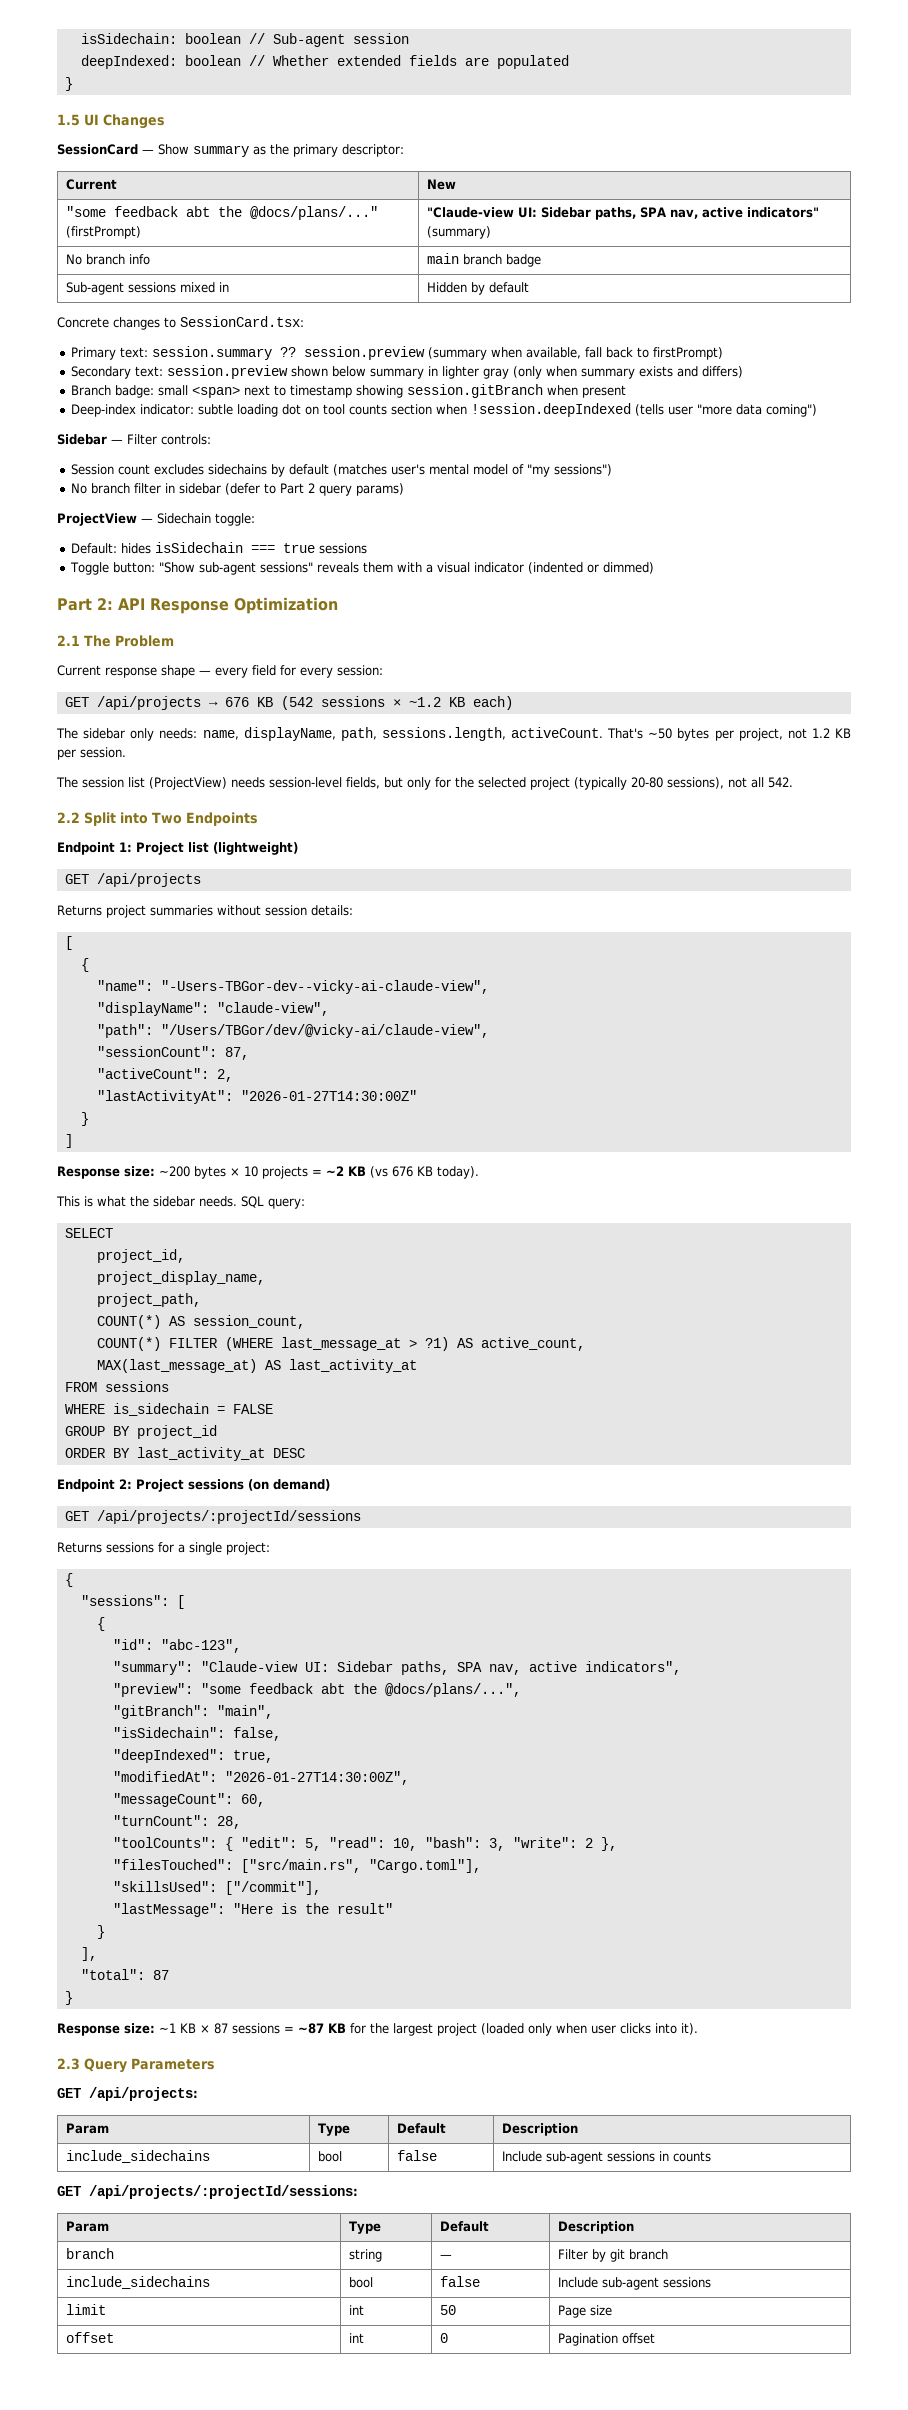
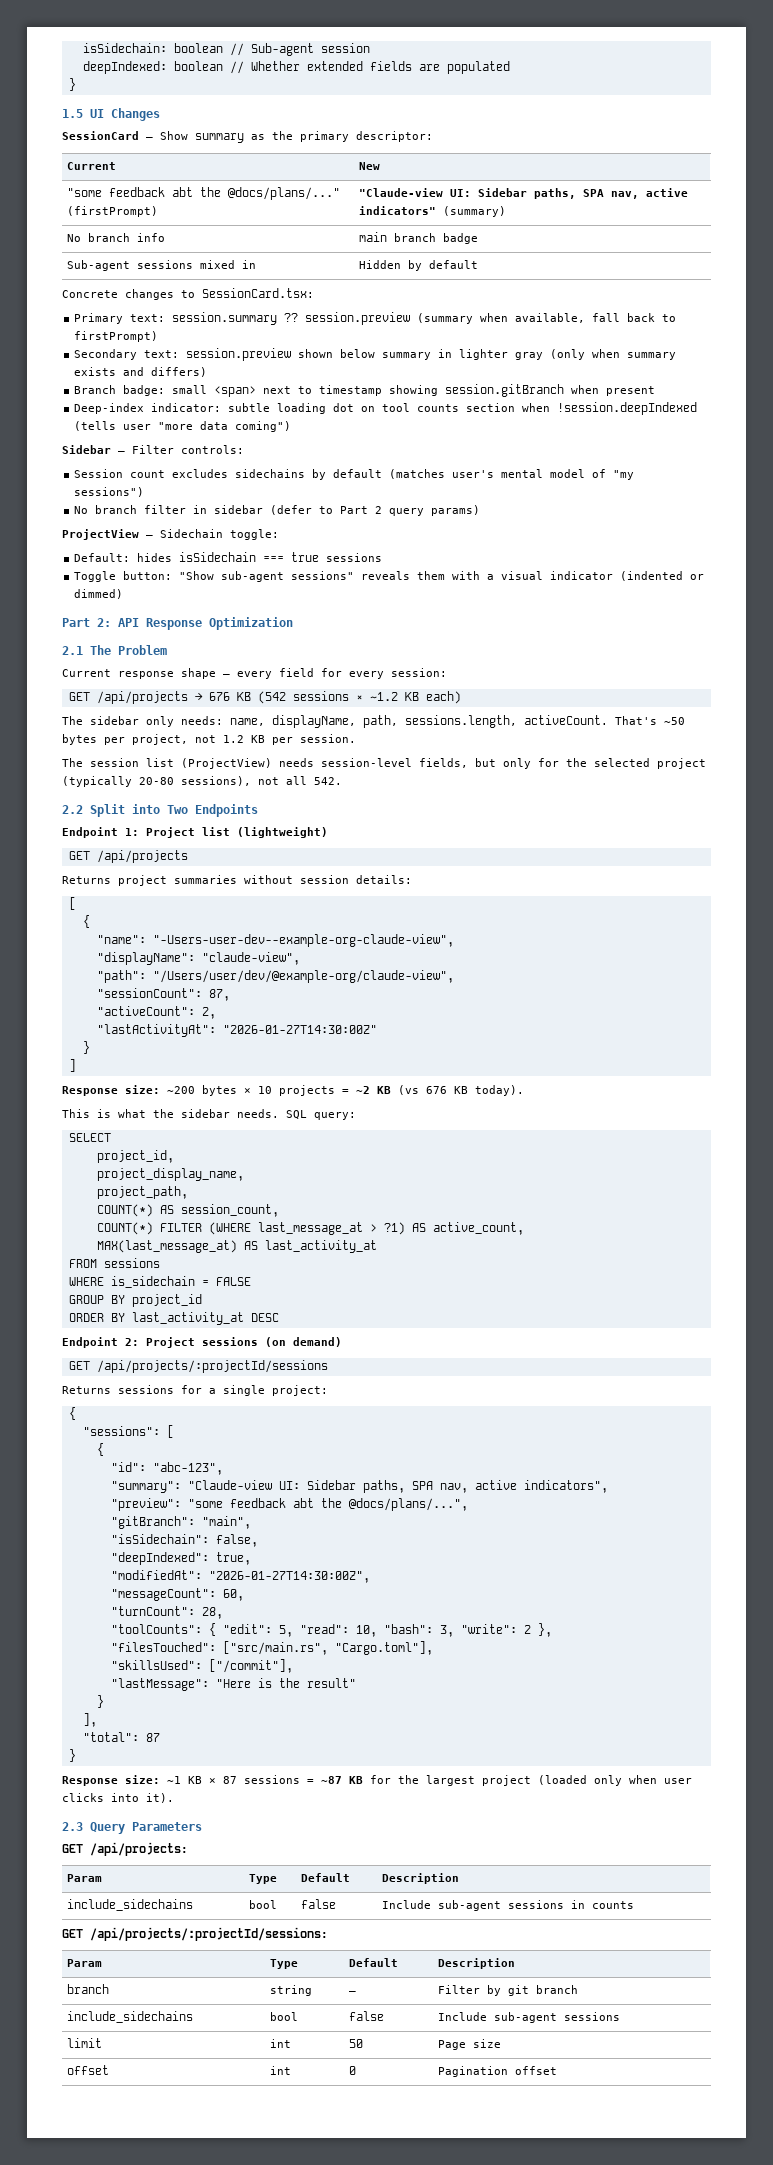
- "name": "-Users-TBGor-dev--vicky-ai-claude-view",
+ "name": "-Users-user-dev--example-org-claude-view",
- "path": "/Users/TBGor/dev/@vicky-ai/claude-view",
+ "path": "/Users/user/dev/@example-org/claude-view",

